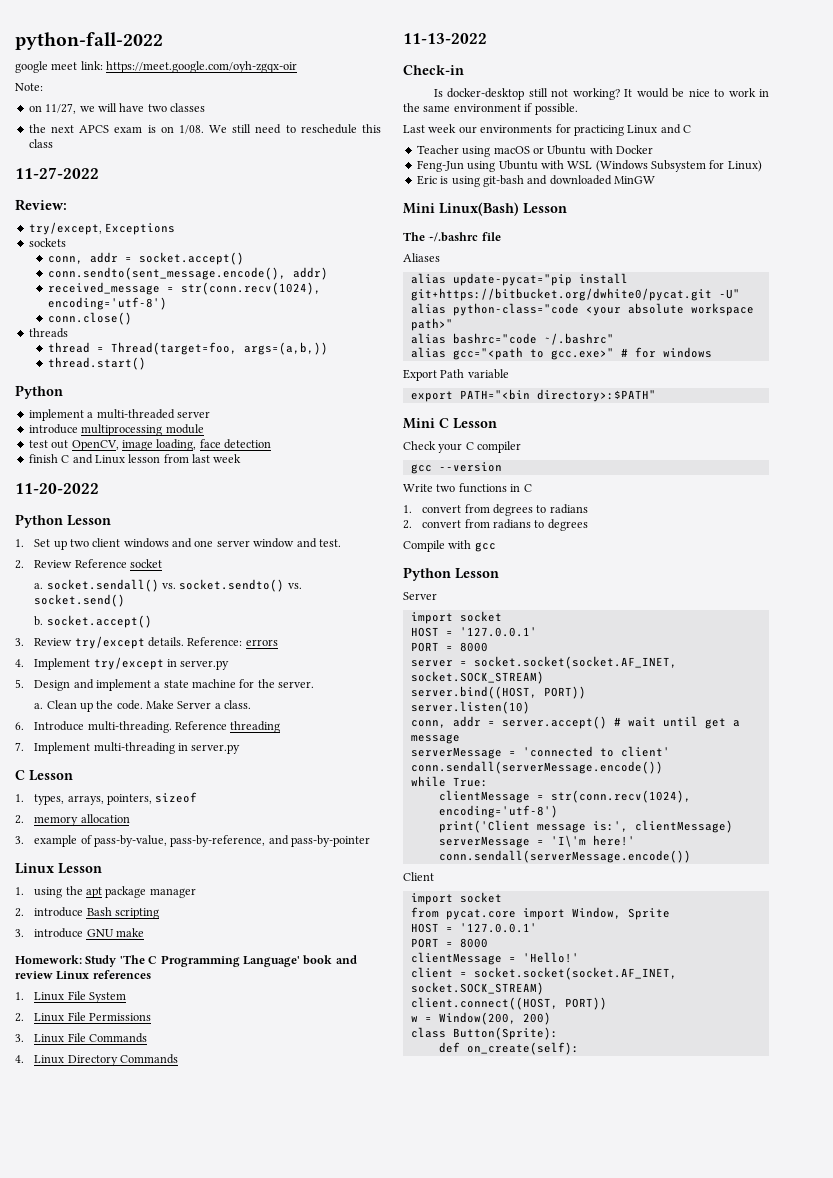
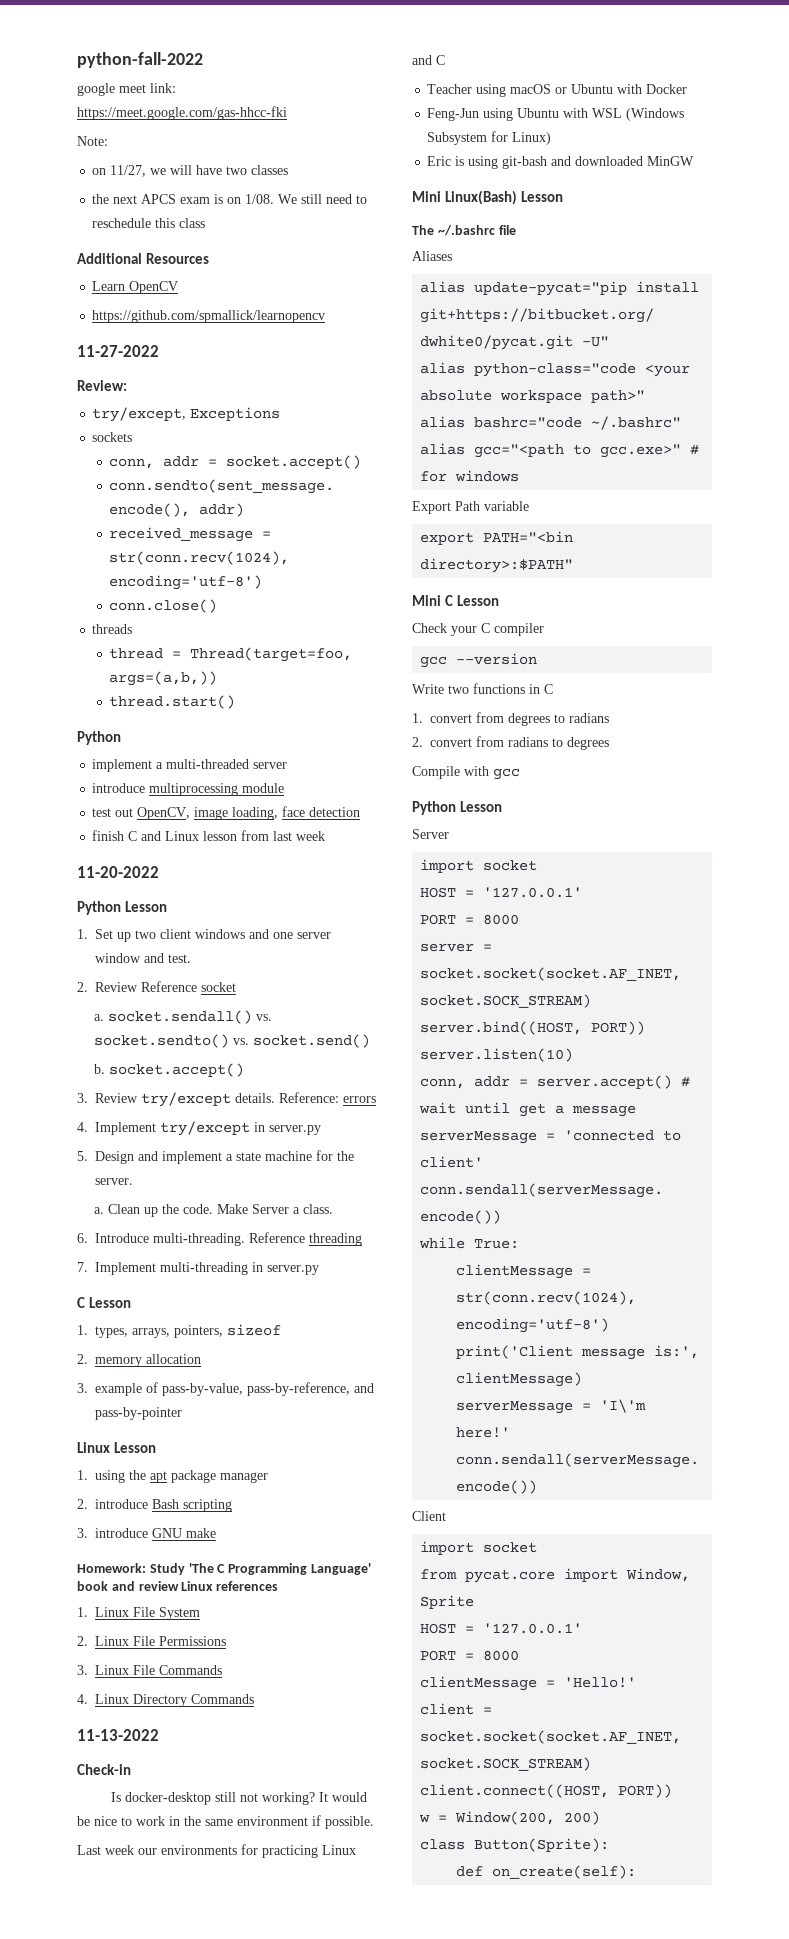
- google meet link: https://meet.google.com/oyh-zgqx-oir
+ google meet link: https://meet.google.com/gas-hhcc-fki
+ Additional Resources
+ Learn OpenCV
+ https://github.com/spmallick/learnopencv

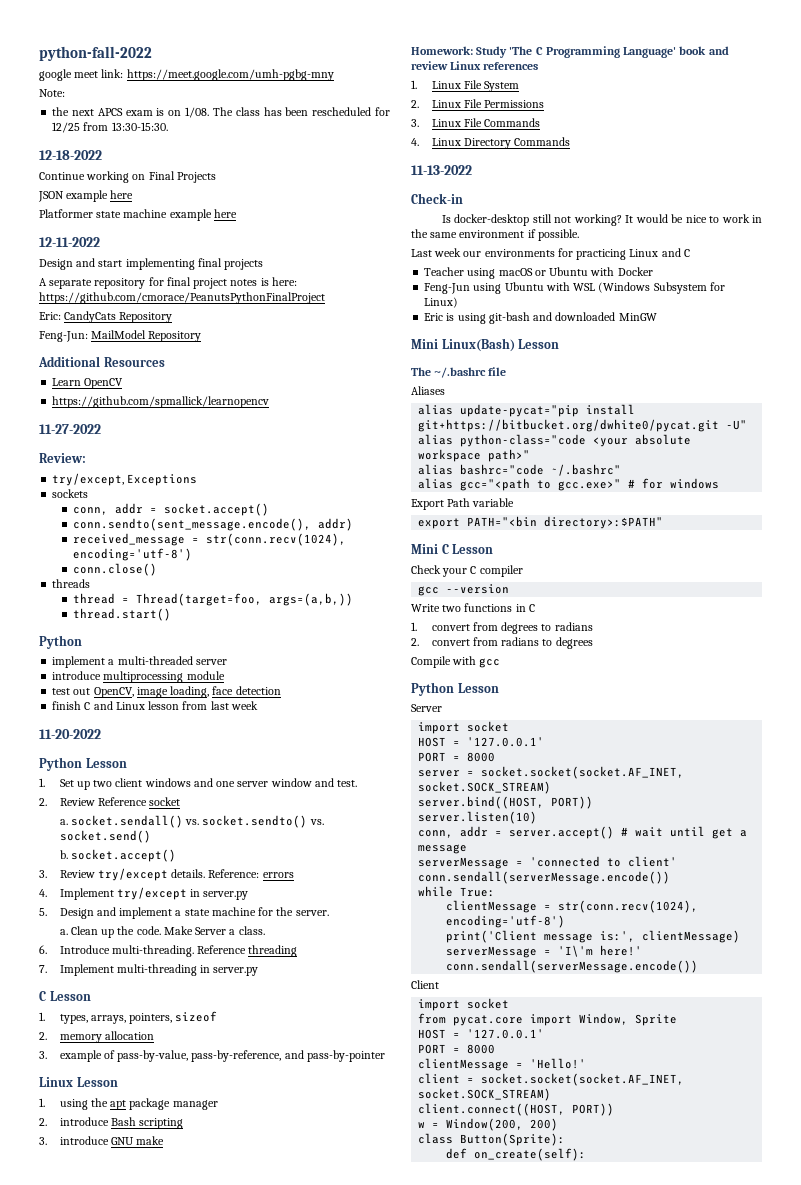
- google meet link: https://meet.google.com/gas-hhcc-fki
+ google meet link: https://meet.google.com/umh-pgbg-mny
- on 11/27, we will have two classes
- We still need to reschedule this class
+ The class has been rescheduled for 12/25 from 13:30-15:30.
+ 12-18-2022
+ Continue working on Final Projects
+ JSON example here
+ Platformer state machine example here
+ 12-11-2022
+ Design and start implementing final projects
+ A separate repository for final project notes is here: https://github.com/cmorace/PeanutsPythonFinalProject
+ Eric: CandyCats Repository
+ Feng-Jun: MailModel Repository

